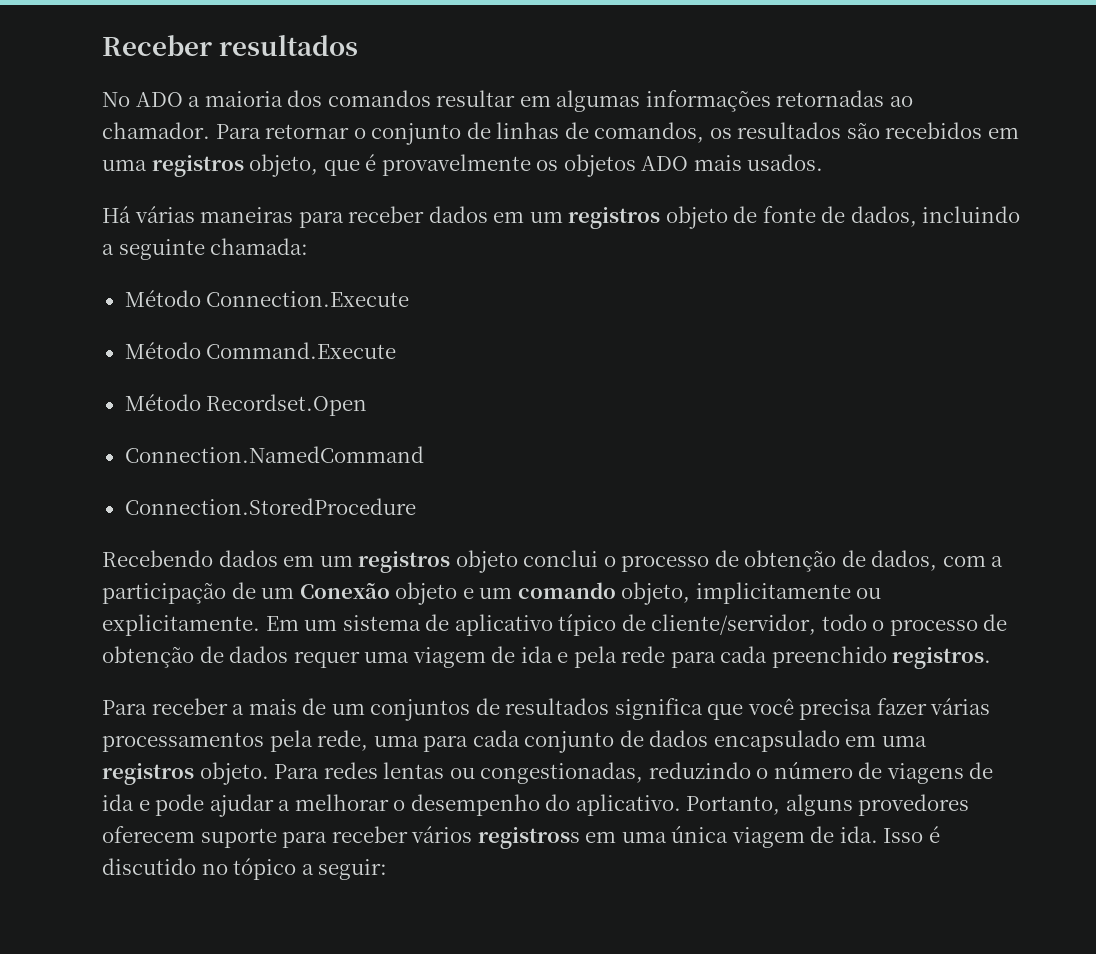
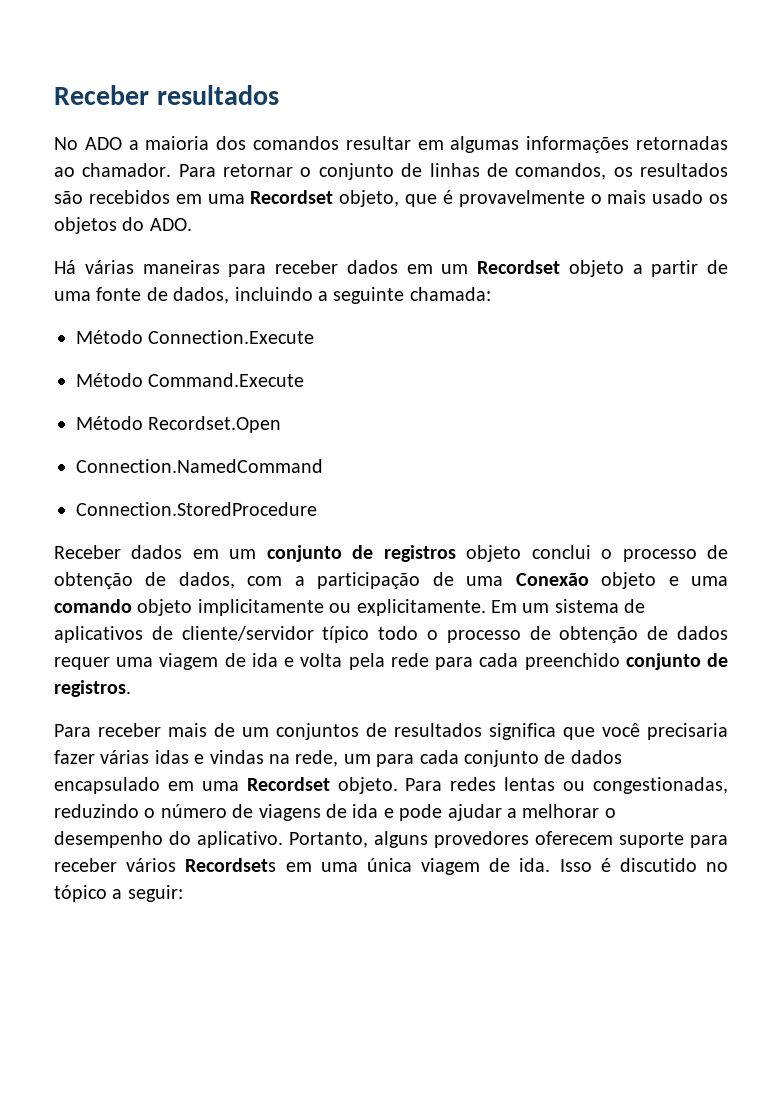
- Para retornar o conjunto de linhas de comandos, os resultados são recebidos em uma registros objeto, que é provavelmente os objetos ADO mais usados.
+ Para retornar o conjunto de linhas de comandos, os resultados são recebidos em uma Recordset objeto, que é provavelmente o mais usado os objetos do ADO.
- Há várias maneiras para receber dados em um registros objeto de fonte de dados, incluindo a seguinte chamada:
+ Há várias maneiras para receber dados em um Recordset objeto a partir de uma fonte de dados, incluindo a seguinte chamada:
- Recebendo dados em um registros objeto conclui o processo de obtenção de dados, com a participação de um Conexão objeto e um comando objeto, implicitamente ou explicitamente.
+ Receber dados em um conjunto de registros objeto conclui o processo de obtenção de dados, com a participação de uma Conexão objeto e uma comando objeto implicitamente ou explicitamente.
- Em um sistema de aplicativo típico de cliente/servidor, todo o processo de obtenção de dados requer uma viagem de ida e pela rede para cada preenchido registros.
+ Em um sistema de aplicativos de cliente/servidor típico todo o processo de obtenção de dados requer uma viagem de ida e volta pela rede para cada preenchido conjunto de registros.
- Para receber a mais de um conjuntos de resultados significa que você precisa fazer várias processamentos pela rede, uma para cada conjunto de dados encapsulado em uma registros objeto.
+ Para receber mais de um conjuntos de resultados significa que você precisaria fazer várias idas e vindas na rede, um para cada conjunto de dados encapsulado em uma Recordset objeto.
- Portanto, alguns provedores oferecem suporte para receber vários registross em uma única viagem de ida.
+ Portanto, alguns provedores oferecem suporte para receber vários Recordsets em uma única viagem de ida.

